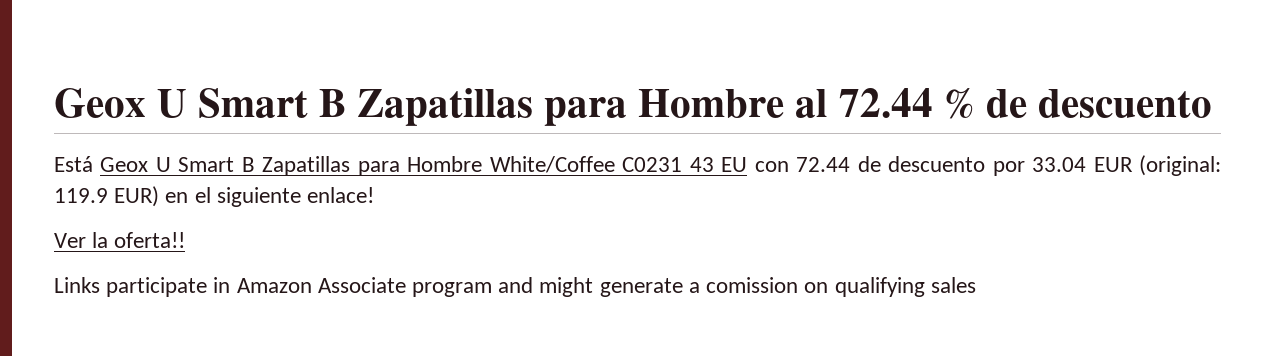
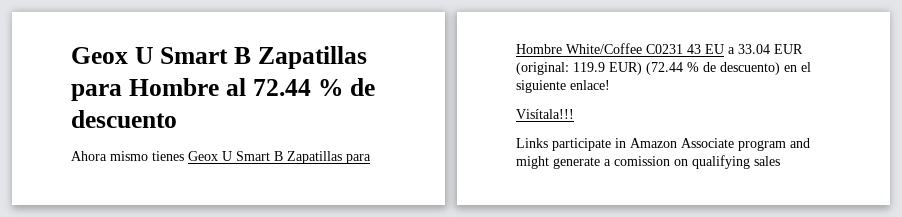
- Está Geox U Smart B Zapatillas para Hombre White/Coffee C0231 43 EU con 72.44 de descuento por 33.04 EUR (original: 119.9 EUR) en el siguiente enlace!
+ Ahora mismo tienes Geox U Smart B Zapatillas para Hombre White/Coffee C0231 43 EU a 33.04 EUR (original: 119.9 EUR) (72.44 % de descuento) en el siguiente enlace!
- Ver la oferta!!
+ Visítala!!!

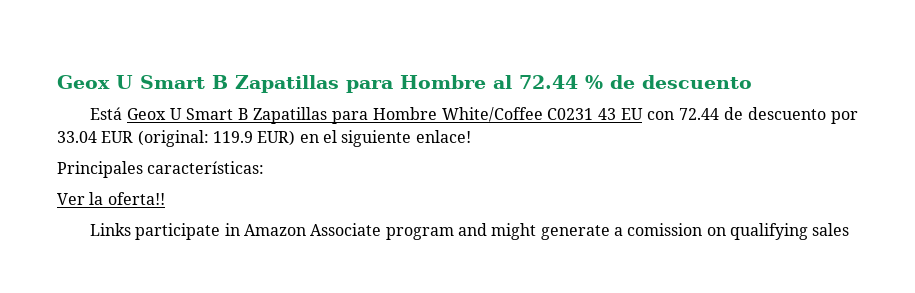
- Ahora mismo tienes Geox U Smart B Zapatillas para Hombre White/Coffee C0231 43 EU a 33.04 EUR (original: 119.9 EUR) (72.44 % de descuento) en el siguiente enlace!
+ Está Geox U Smart B Zapatillas para Hombre White/Coffee C0231 43 EU con 72.44 de descuento por 33.04 EUR (original: 119.9 EUR) en el siguiente enlace!
- Visítala!!!
+ Principales características:
+ Ver la oferta!!

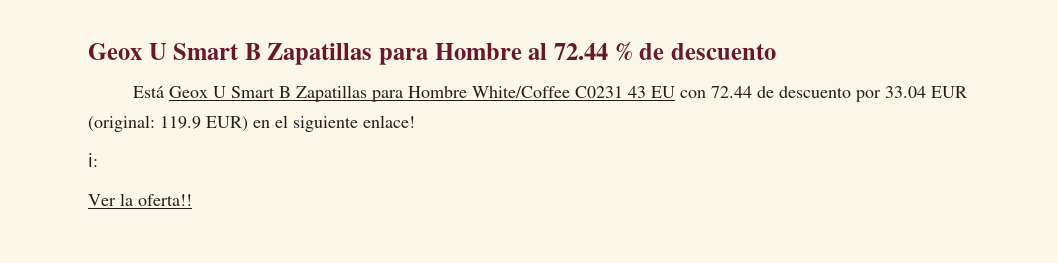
- Principales características:
+ ℹ:
- Links participate in Amazon Associate program and might generate a comission on qualifying sales

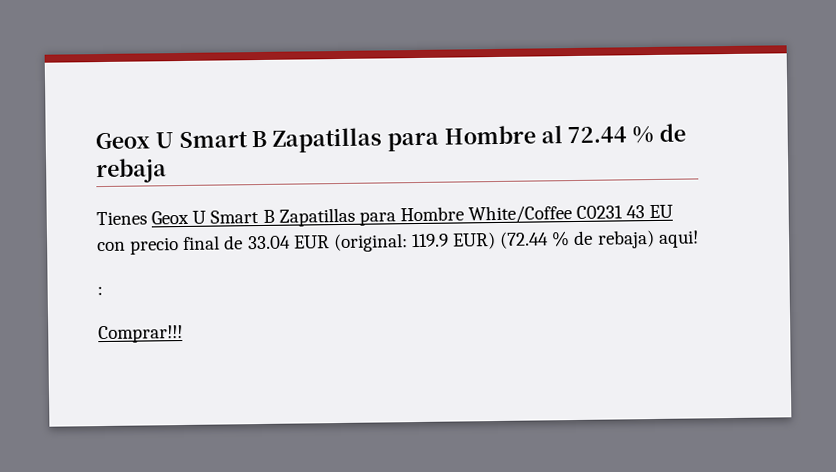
- Geox U Smart B Zapatillas para Hombre al 72.44 % de descuento
- Está Geox U Smart B Zapatillas para Hombre White/Coffee C0231 43 EU con 72.44 de descuento por 33.04 EUR (original: 119.9 EUR) en el siguiente enlace!
- ℹ:
- Ver la oferta!!
+ Geox U Smart B Zapatillas para Hombre al 72.44 % de rebaja
+ Tienes Geox U Smart B Zapatillas para Hombre White/Coffee C0231 43 EU con precio final de 33.04 EUR (original: 119.9 EUR) (72.44 % de rebaja) aqui!
+ :
+ Comprar!!!

